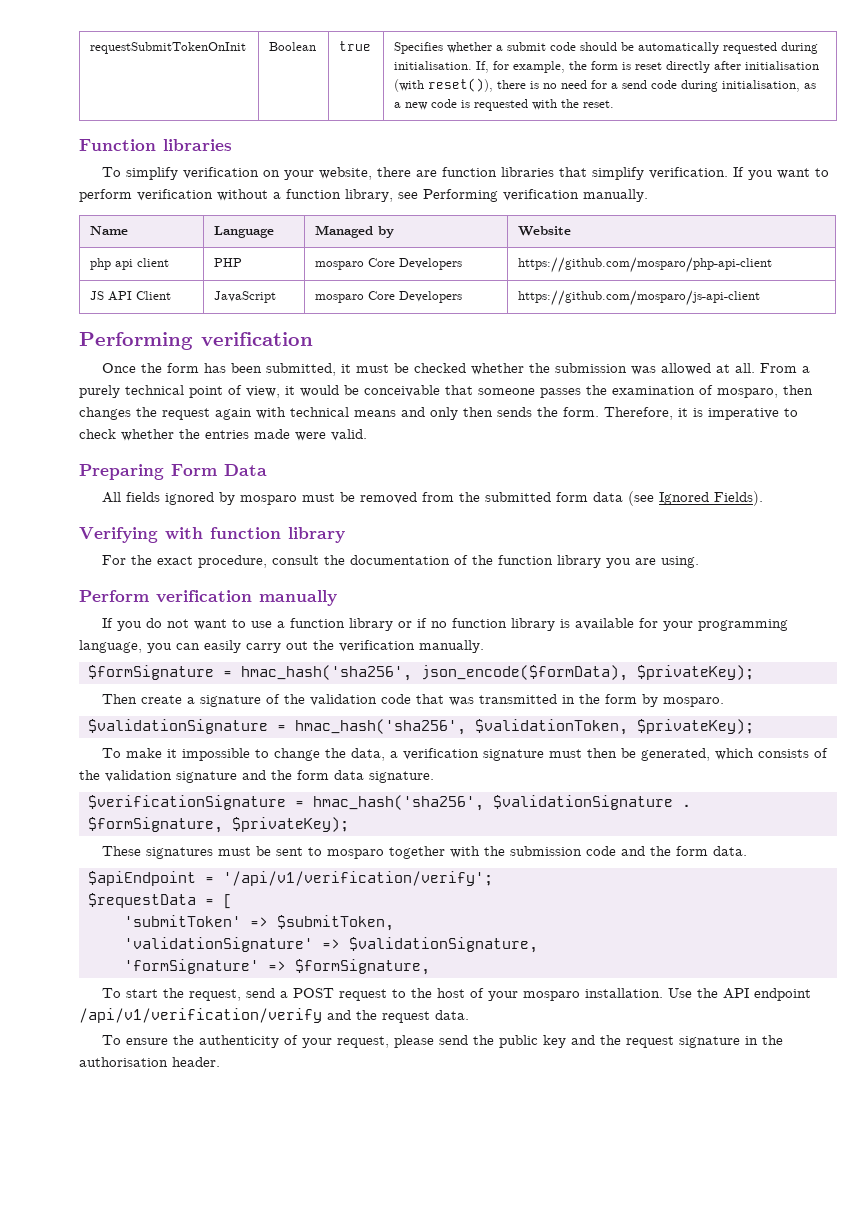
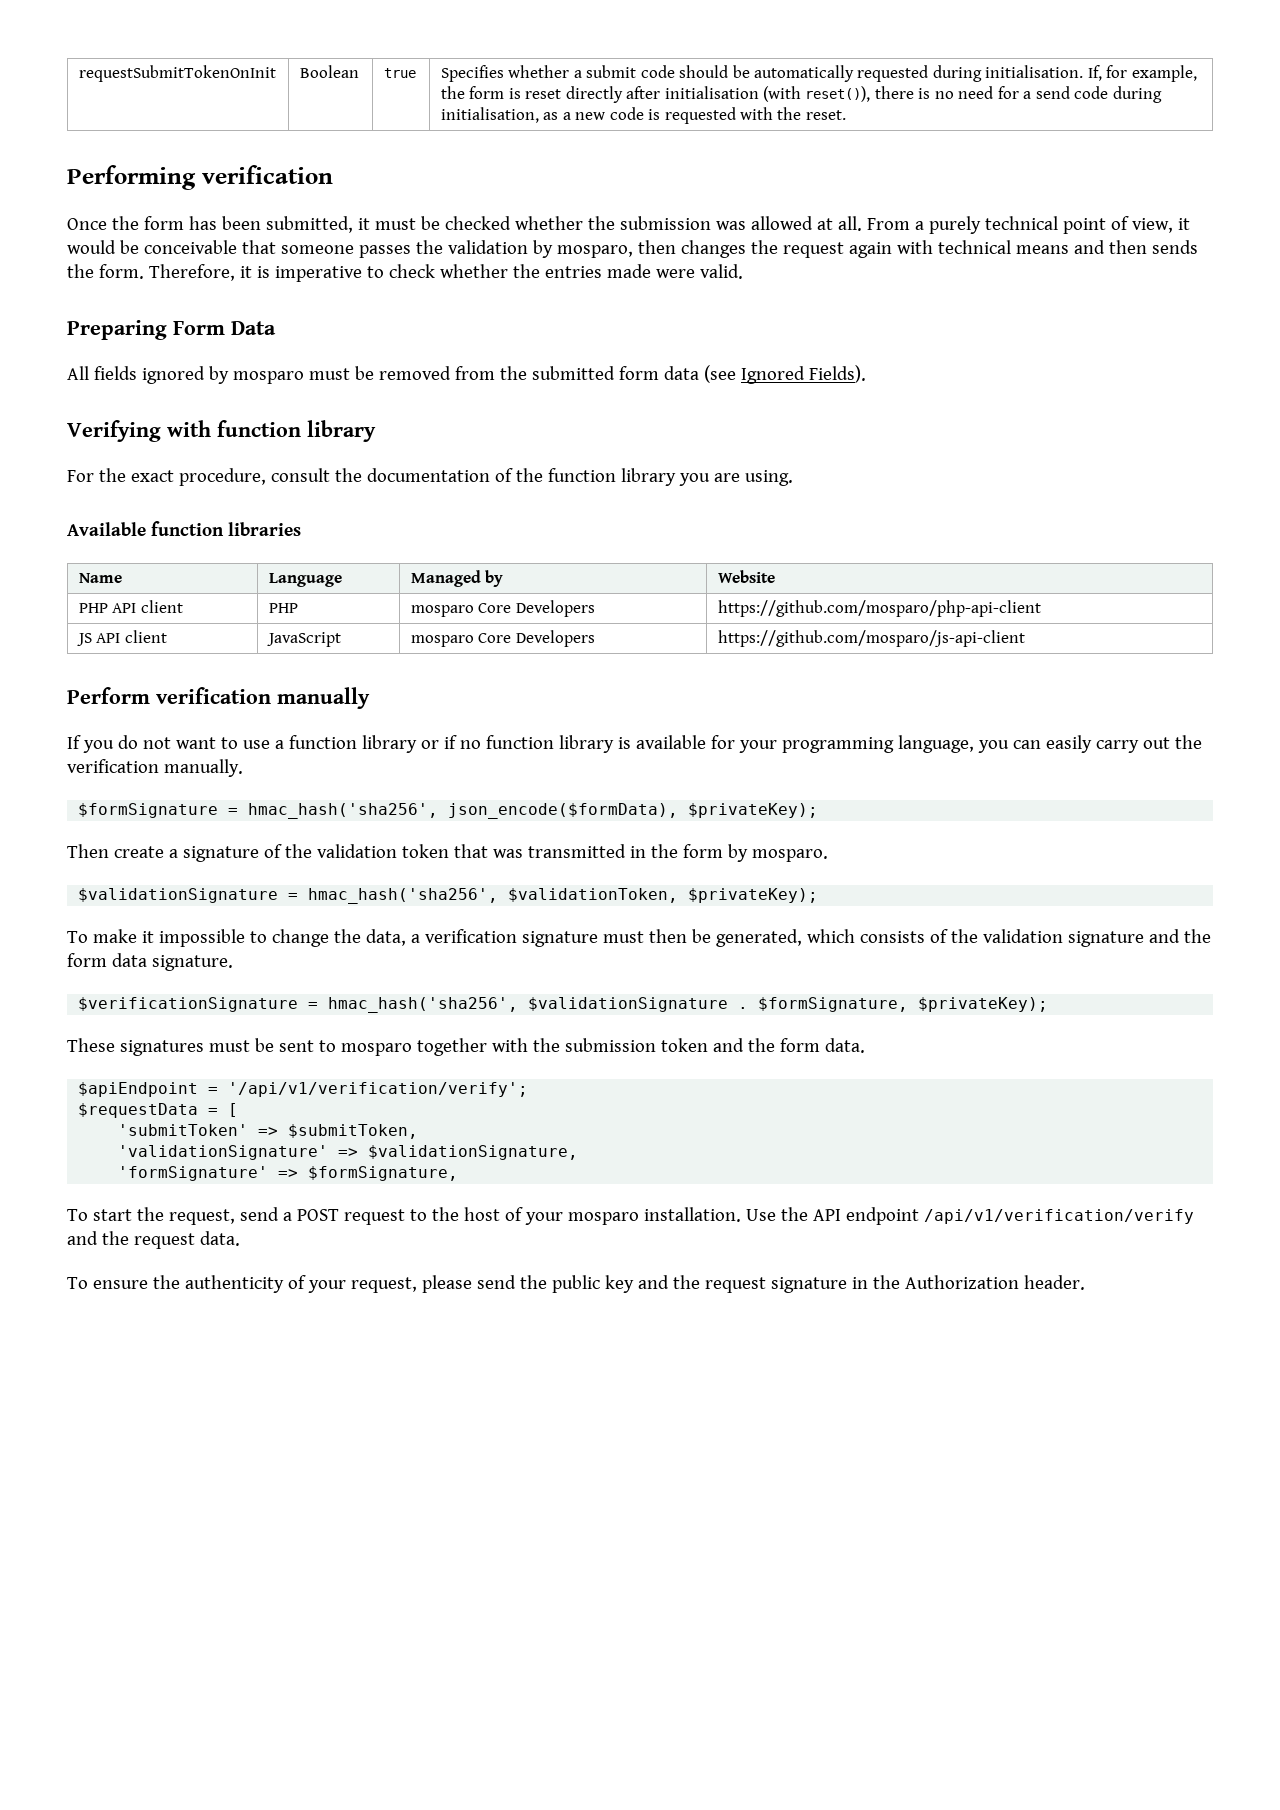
- Function libraries
- To simplify verification on your website, there are function libraries that simplify verification. If you want to perform verification without a function library, see Performing verification manually.
- Name | Language | Managed by | Website
- php api client | PHP | mosparo Core Developers | https://github.com/mosparo/php-api-client
- JS API Client | JavaScript | mosparo Core Developers | https://github.com/mosparo/js-api-client
- From a purely technical point of view, it would be conceivable that someone passes the examination of mosparo, then changes the request again with technical means and only then sends the form.
+ From a purely technical point of view, it would be conceivable that someone passes the validation by mosparo, then changes the request again with technical means and then sends the form.
+ Available function libraries
+ Name | Language | Managed by | Website
+ PHP API client | PHP | mosparo Core Developers | https://github.com/mosparo/php-api-client
+ JS API client | JavaScript | mosparo Core Developers | https://github.com/mosparo/js-api-client
- Then create a signature of the validation code that was transmitted in the form by mosparo.
+ Then create a signature of the validation token that was transmitted in the form by mosparo.
- These signatures must be sent to mosparo together with the submission code and the form data.
+ These signatures must be sent to mosparo together with the submission token and the form data.
- To ensure the authenticity of your request, please send the public key and the request signature in the authorisation header.
+ To ensure the authenticity of your request, please send the public key and the request signature in the Authorization header.

